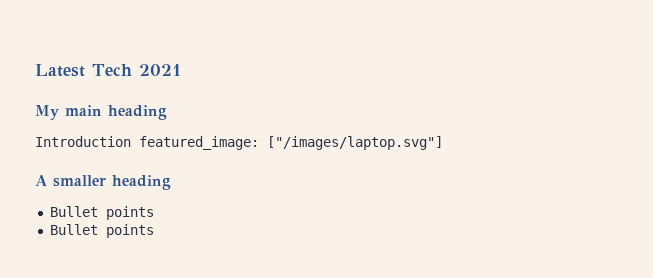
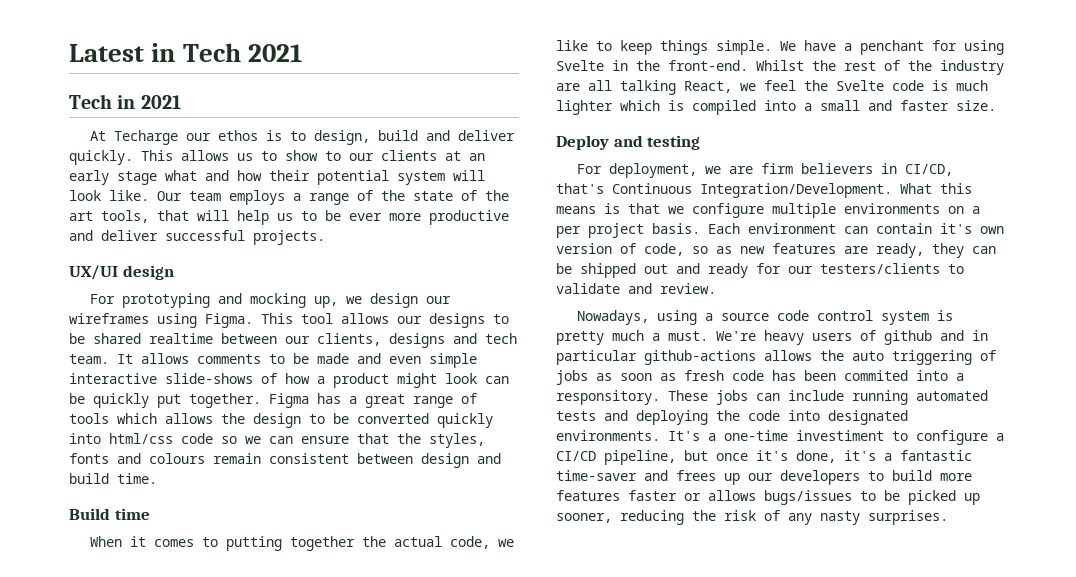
- Latest Tech 2021
+ Latest in Tech 2021
- My main heading
- Introduction featured_image: ["/images/laptop.svg"]
- A smaller heading
- Bullet points
- Bullet points
+ Tech in 2021
+ At Techarge our ethos is to design, build and deliver quickly. This allows us to show to our clients at an early stage what and how their potential system will look like. Our team employs a range of the state of the art tools, that will help us to be ever more productive and deliver successful projects.
+ UX/UI design
+ For prototyping and mocking up, we design our wireframes using Figma. This tool allows our designs to be shared realtime between our clients, designs and tech team. It allows comments to be made and even simple interactive slide-shows of how a product might look can be quickly put together. Figma has a great range of tools which allows the design to be converted quickly into html/css code so we can ensure that the styles, fonts and colours remain consistent between design and build time.
+ Build time
+ When it comes to putting together the actual code, we like to keep things simple. We have a penchant for using Svelte in the front-end. Whilst the rest of the industry are all talking React, we feel the Svelte code is much lighter which is compiled into a small and faster size.
+ Deploy and testing
+ For deployment, we are firm believers in CI/CD, that's Continuous Integration/Development. What this means is that we configure multiple environments on a per project basis. Each environment can contain it's own version of code, so as new features are ready, they can be shipped out and ready for our testers/clients to validate and review.
+ Nowadays, using a source code control system is pretty much a must. We're heavy users of github and in particular github-actions allows the auto triggering of jobs as soon as fresh code has been commited into a responsitory. These jobs can include running automated tests and deploying the code into designated environments. It's a one-time investiment to configure a CI/CD pipeline, but once it's done, it's a fantastic time-saver and frees up our developers to build more features faster or allows bugs/issues to be picked up sooner, reducing the risk of any nasty surprises.

